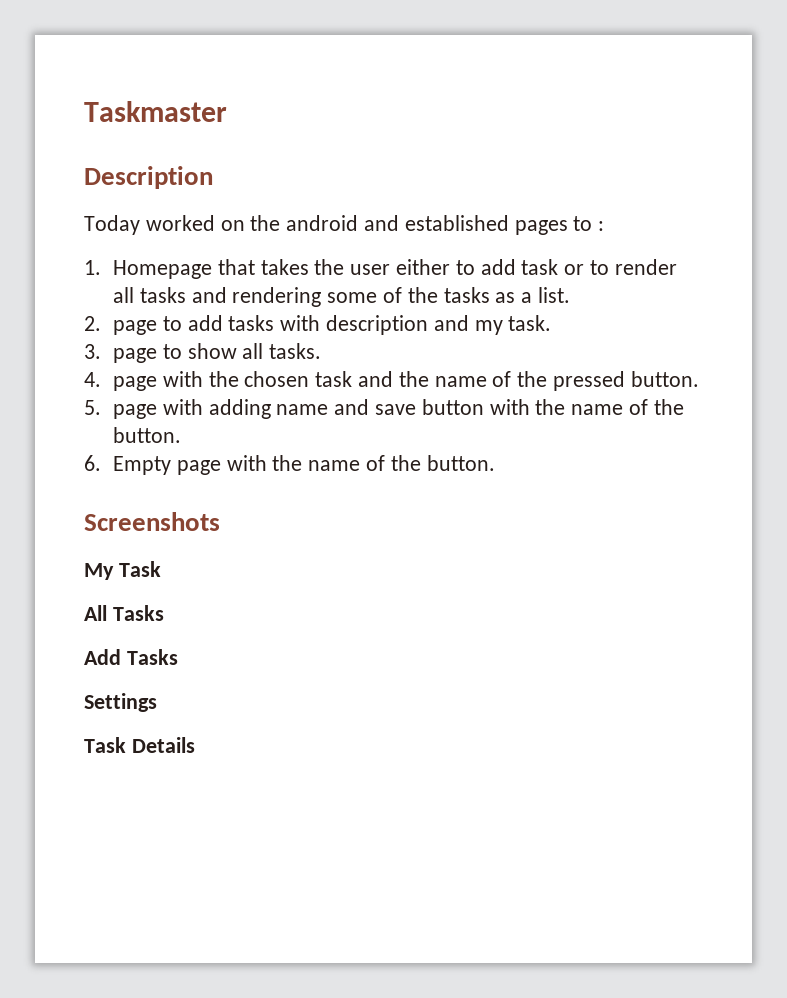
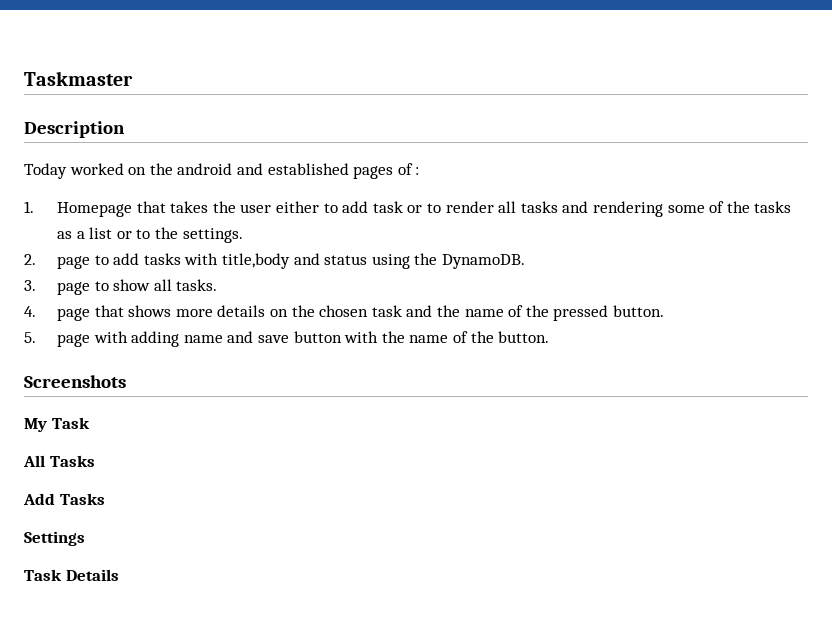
- Today worked on the android and established pages to :
+ Today worked on the android and established pages of :
- 1. Homepage that takes the user either to add task or to render all tasks and rendering some of the tasks as a list.
+ 1. Homepage that takes the user either to add task or to render all tasks and rendering some of the tasks as a list or to the settings.
- 2. page to add tasks with description and my task.
+ 2. page to add tasks with title,body and status using the DynamoDB.
- 4. page with the chosen task and the name of the pressed button.
+ 4. page that shows more details on the chosen task and the name of the pressed button.
- 6. Empty page with the name of the button.

